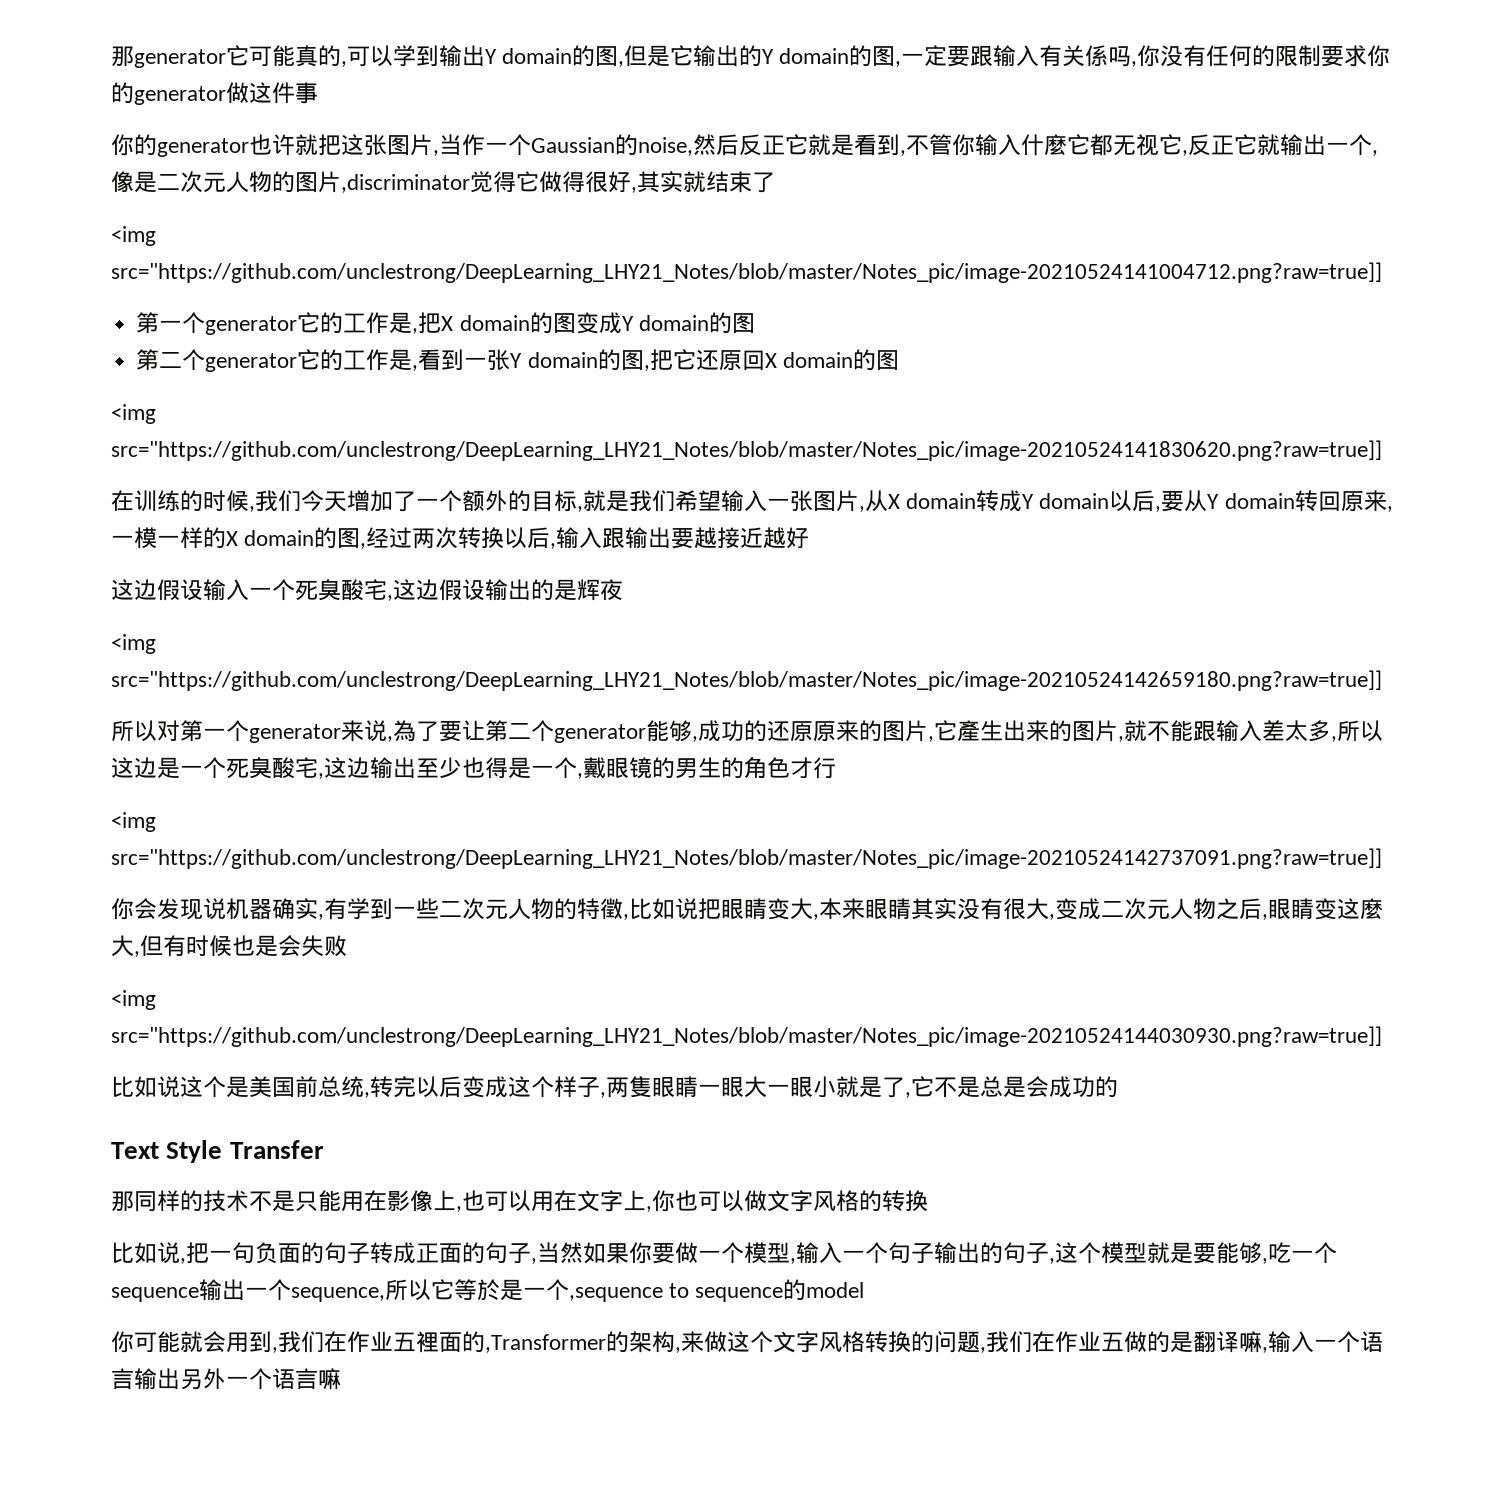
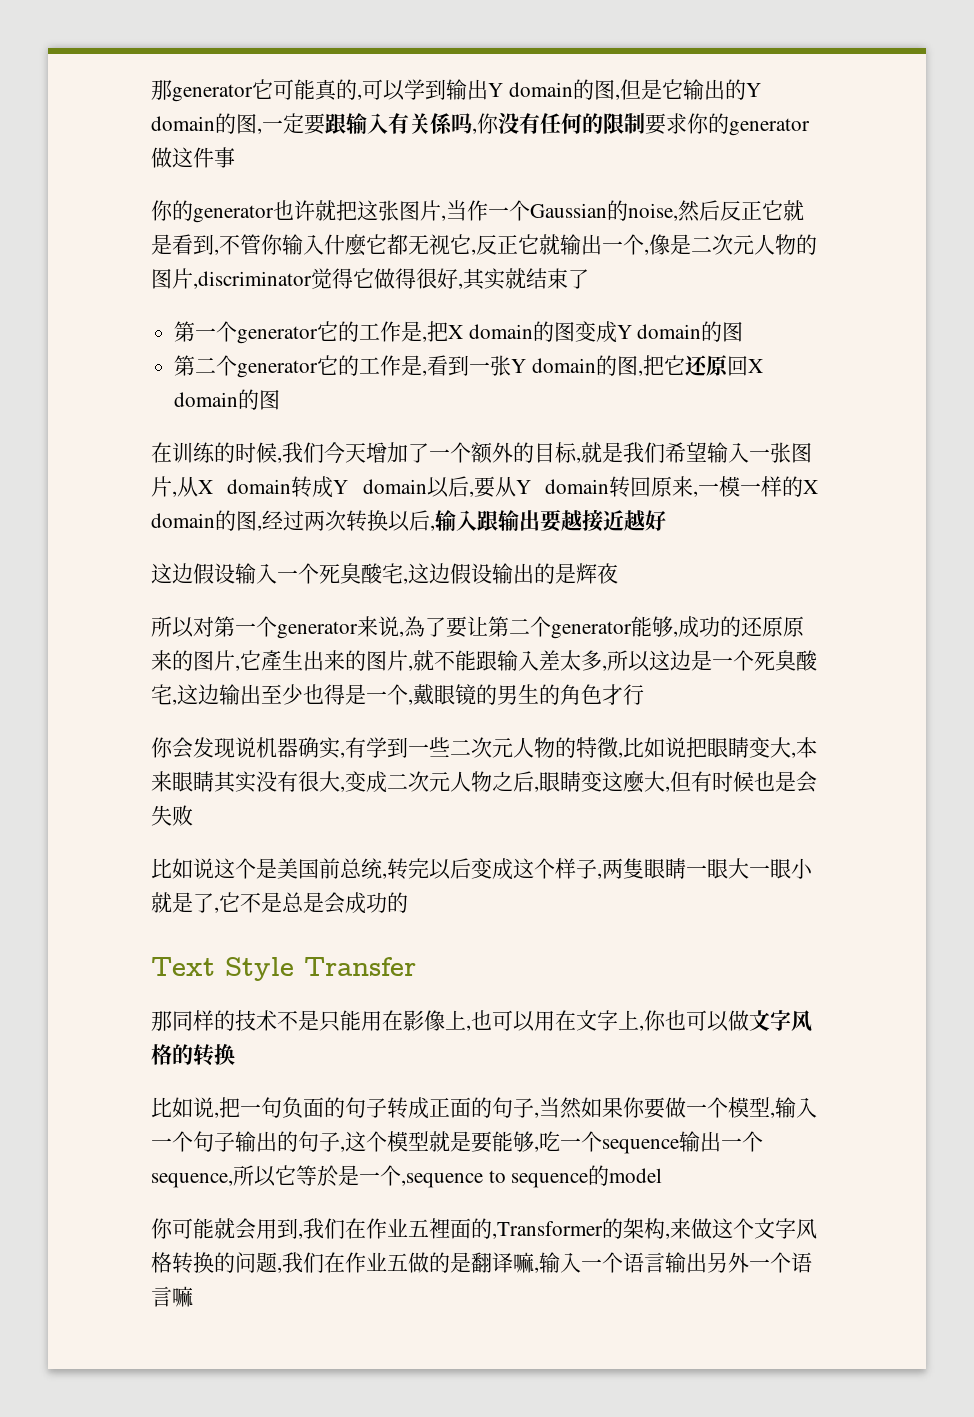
- <img src="https://github.com/unclestrong/DeepLearning_LHY21_Notes/blob/master/Notes_pic/image-20210524141004712.png?raw=true]]
- <img src="https://github.com/unclestrong/DeepLearning_LHY21_Notes/blob/master/Notes_pic/image-20210524141830620.png?raw=true]]
- <img src="https://github.com/unclestrong/DeepLearning_LHY21_Notes/blob/master/Notes_pic/image-20210524142659180.png?raw=true]]
- <img src="https://github.com/unclestrong/DeepLearning_LHY21_Notes/blob/master/Notes_pic/image-20210524142737091.png?raw=true]]
- <img src="https://github.com/unclestrong/DeepLearning_LHY21_Notes/blob/master/Notes_pic/image-20210524144030930.png?raw=true]]

